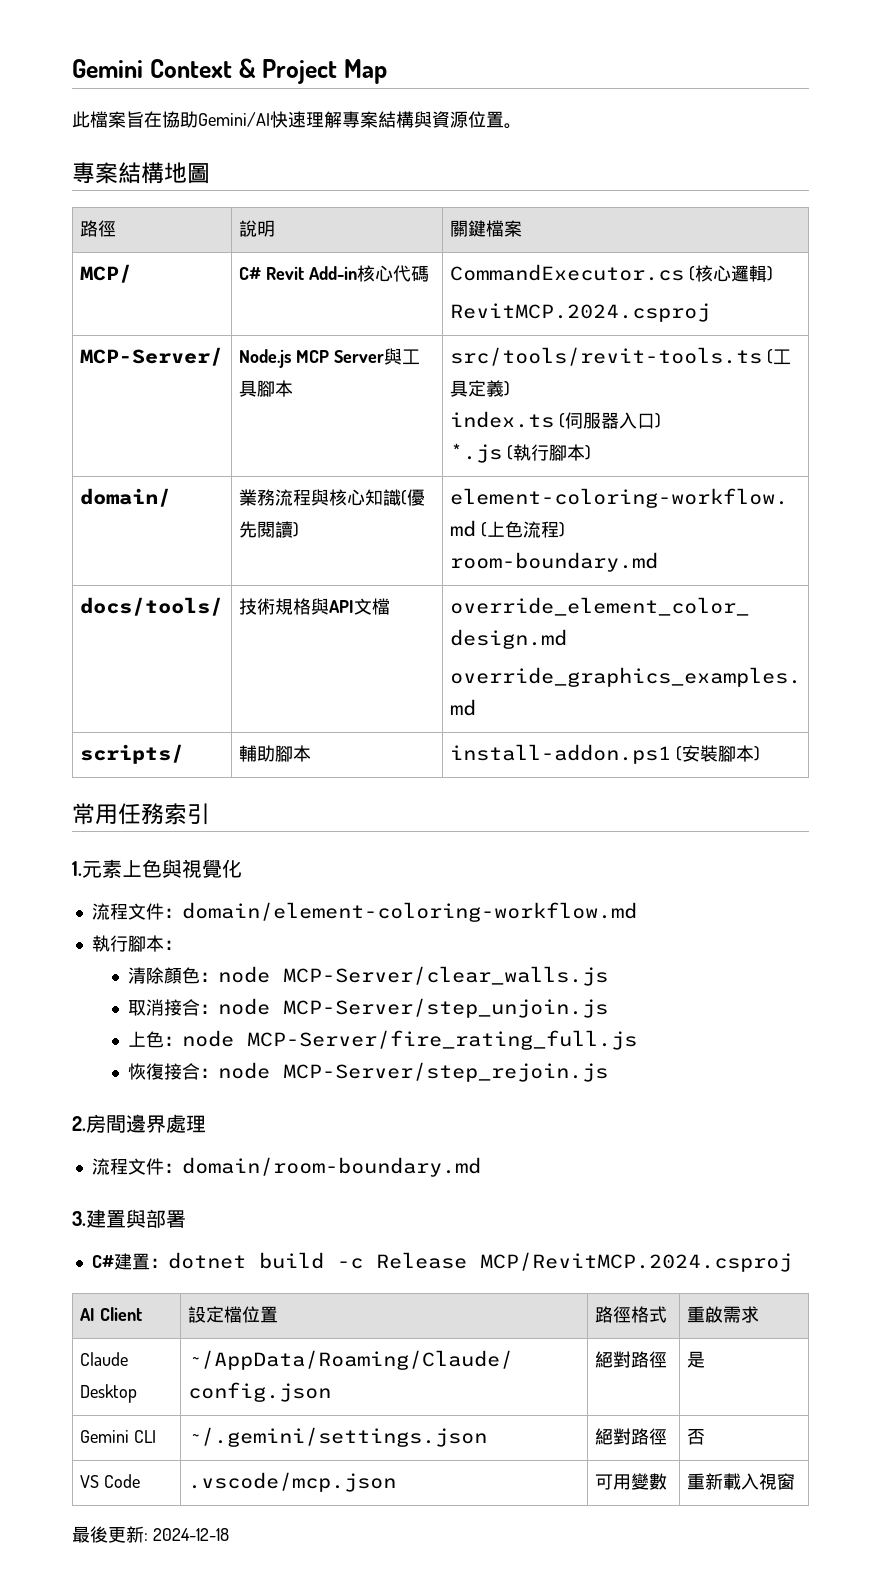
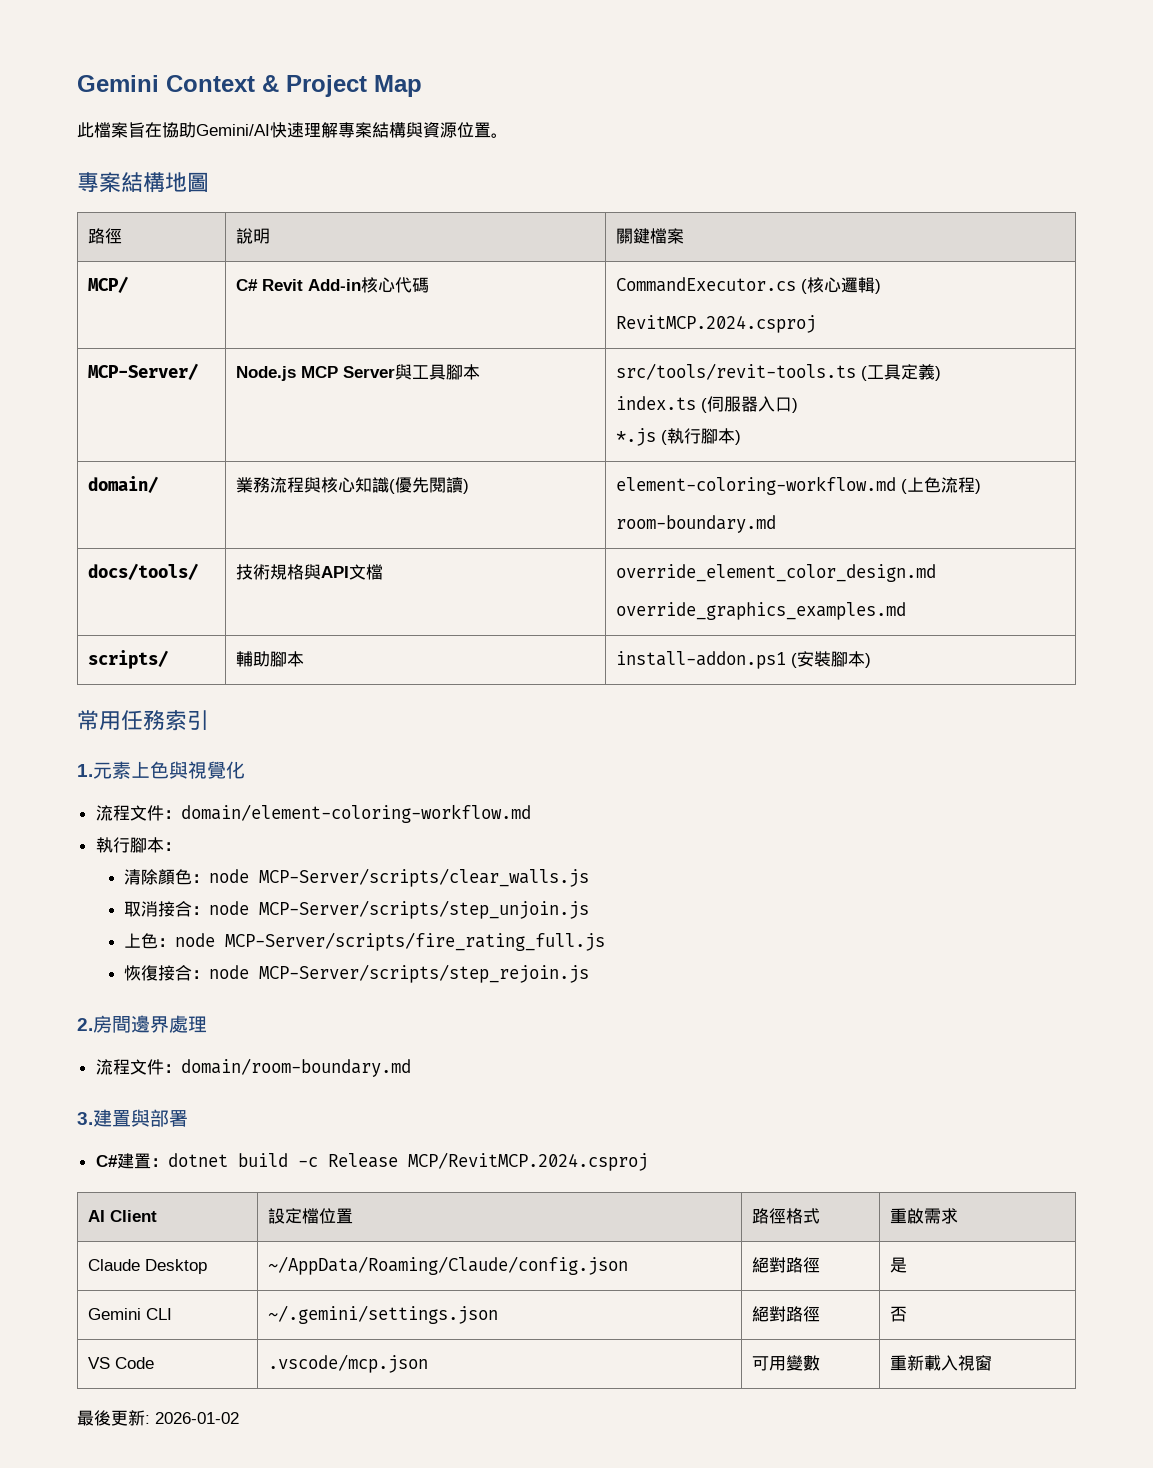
- 清除顏色：node MCP-Server/clear_walls.js
+ 清除顏色：node MCP-Server/scripts/clear_walls.js
- 取消接合：node MCP-Server/step_unjoin.js
+ 取消接合：node MCP-Server/scripts/step_unjoin.js
- 上色：node MCP-Server/fire_rating_full.js
+ 上色：node MCP-Server/scripts/fire_rating_full.js
- 恢復接合：node MCP-Server/step_rejoin.js
+ 恢復接合：node MCP-Server/scripts/step_rejoin.js
- 最後更新: 2024-12-18
+ 最後更新: 2026-01-02

